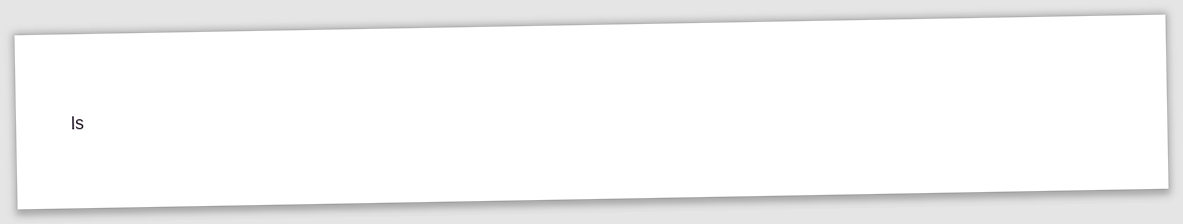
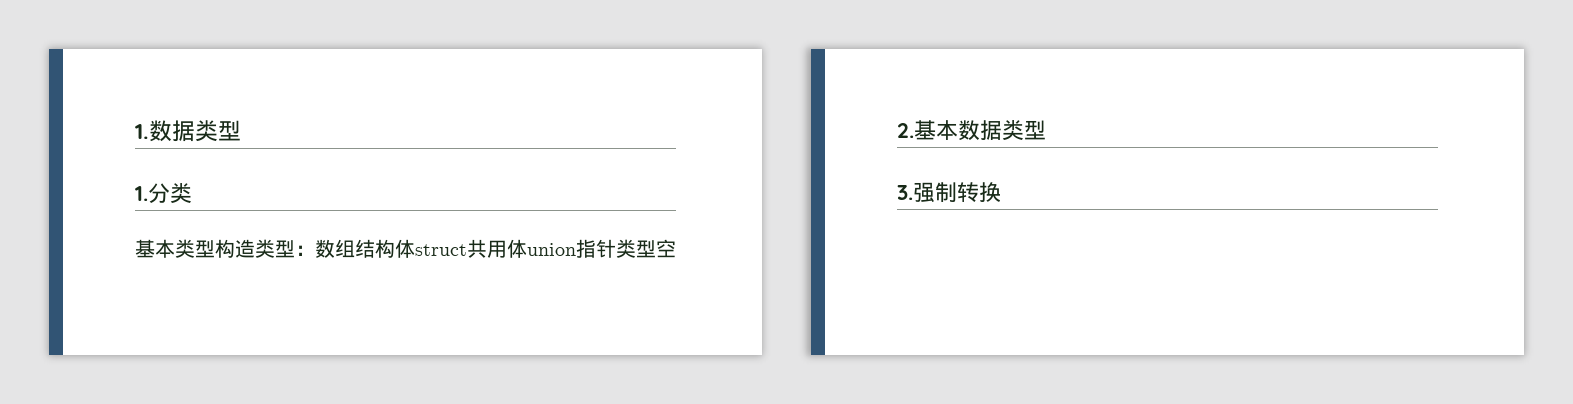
- ls
+ 1.数据类型
+ 1.分类
+ 基本类型构造类型：数组结构体struct共用体union指针类型空
+ 2.基本数据类型
+ 3.强制转换

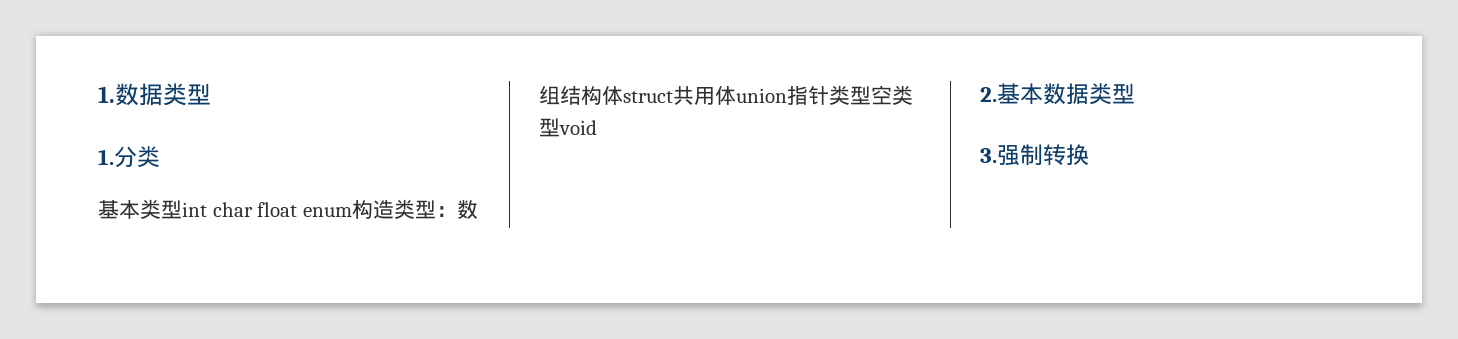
- 基本类型构造类型：数组结构体struct共用体union指针类型空
+ 基本类型int char float enum构造类型：数组结构体struct共用体union指针类型空类型void

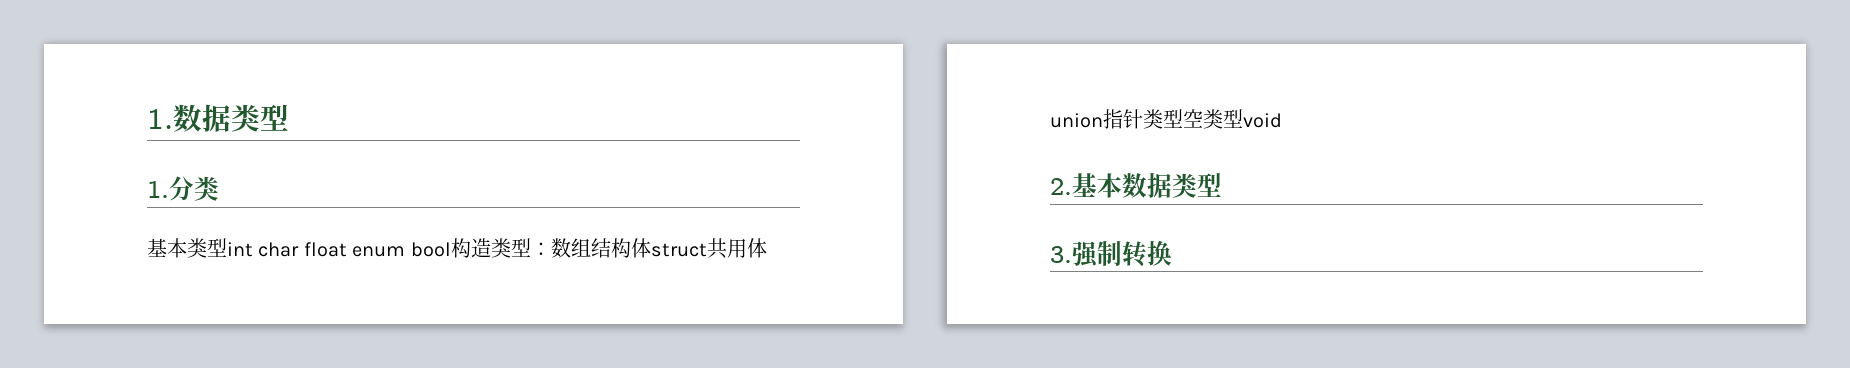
- 基本类型int char float enum构造类型：数组结构体struct共用体union指针类型空类型void
+ 基本类型int char float enum bool构造类型：数组结构体struct共用体union指针类型空类型void

